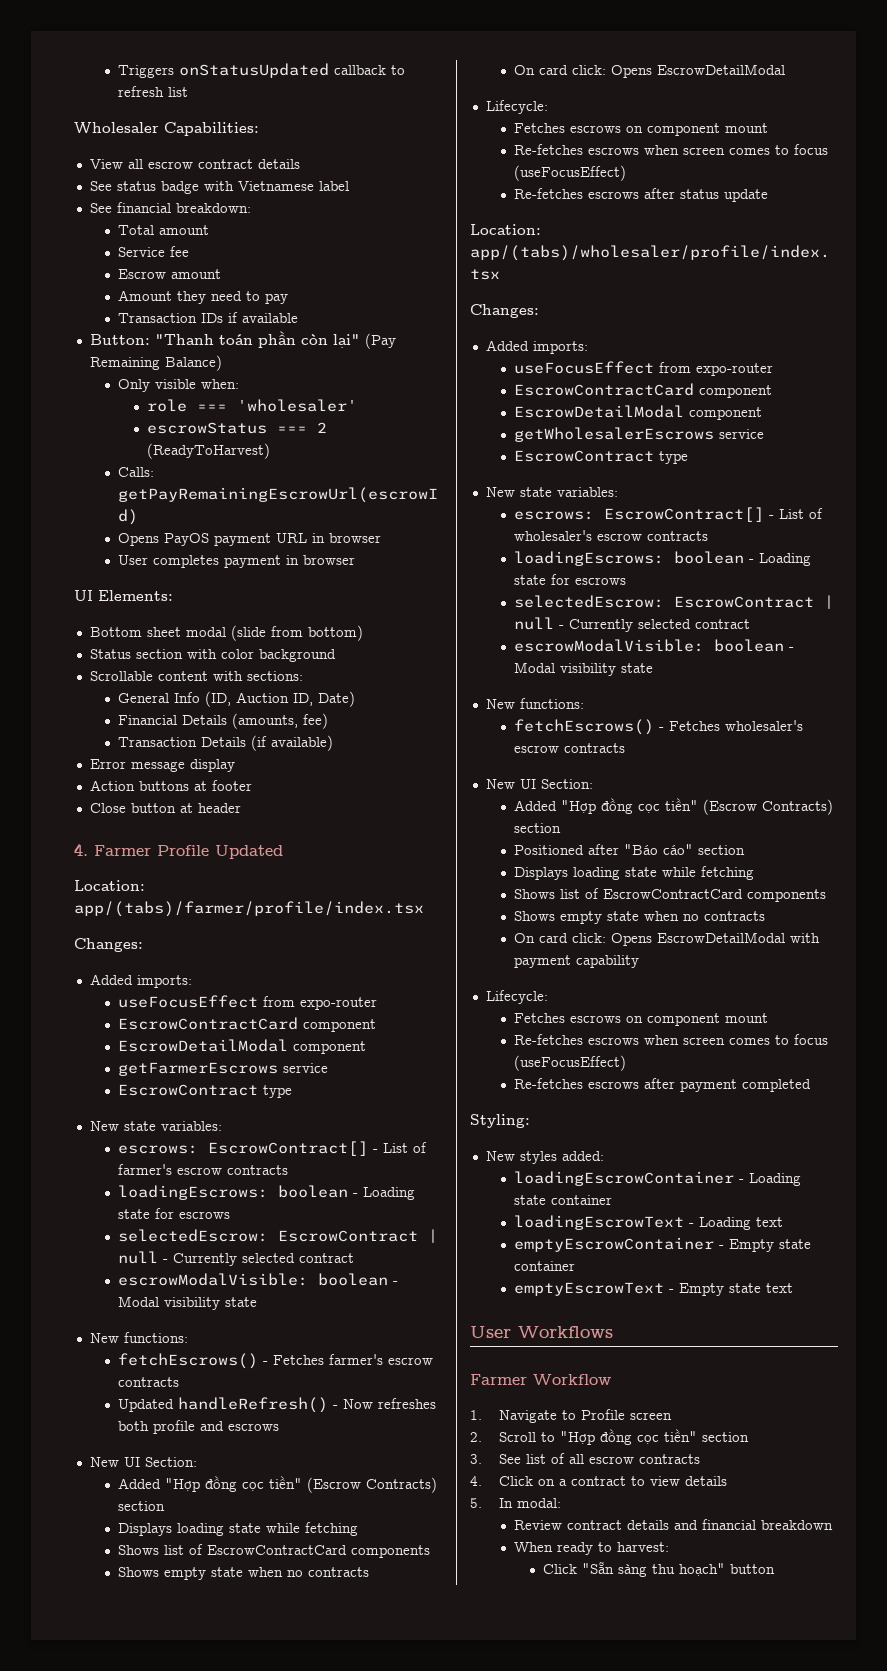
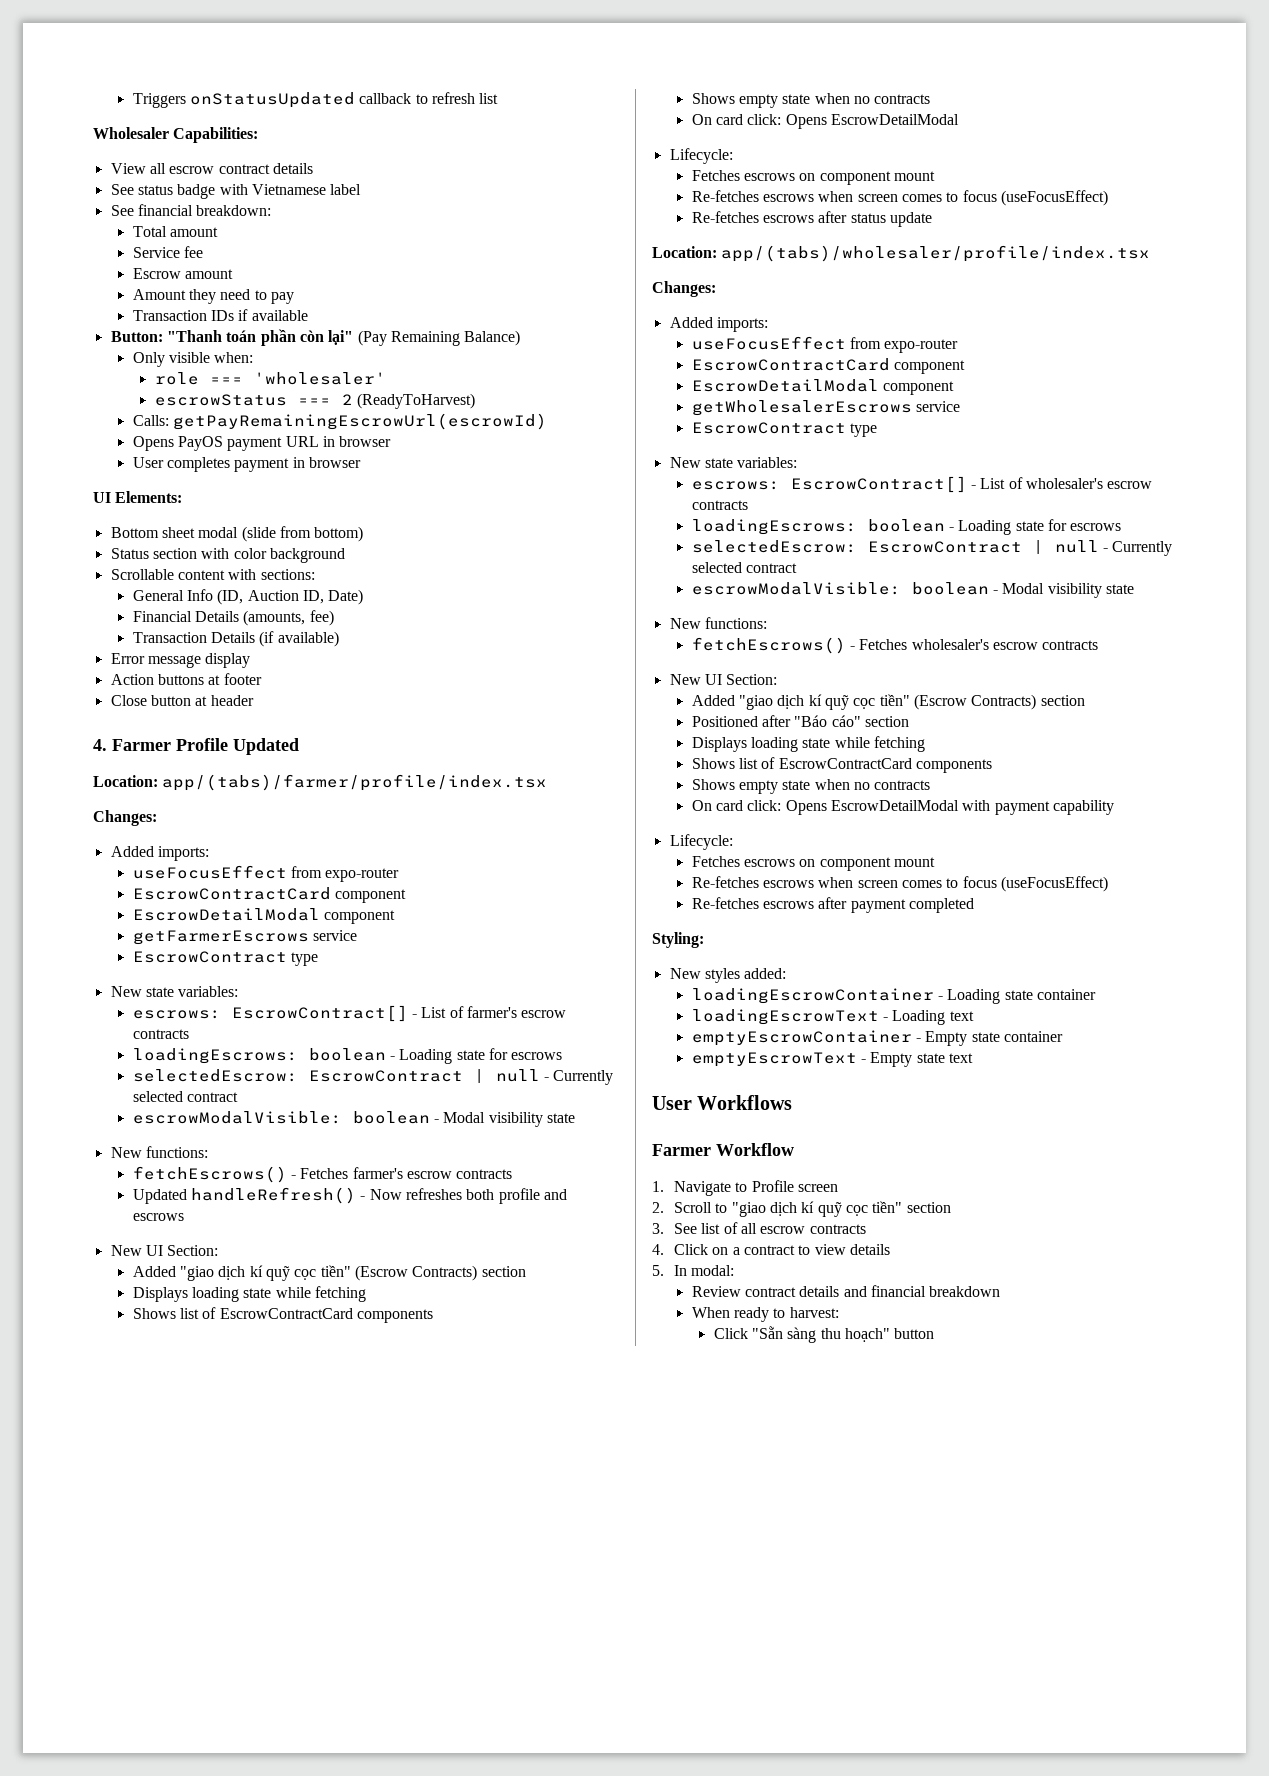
  Updated handleRefresh() - Now refreshes both profile and escrows
  New UI Section:
- Added "Hợp đồng cọc tiền" (Escrow Contracts) section
+ Added "giao dịch kí quỹ cọc tiền" (Escrow Contracts) section
  fetchEscrows() - Fetches wholesaler's escrow contracts
  New UI Section:
- Added "Hợp đồng cọc tiền" (Escrow Contracts) section
+ Added "giao dịch kí quỹ cọc tiền" (Escrow Contracts) section
- 2. Scroll to "Hợp đồng cọc tiền" section
+ 2. Scroll to "giao dịch kí quỹ cọc tiền" section

